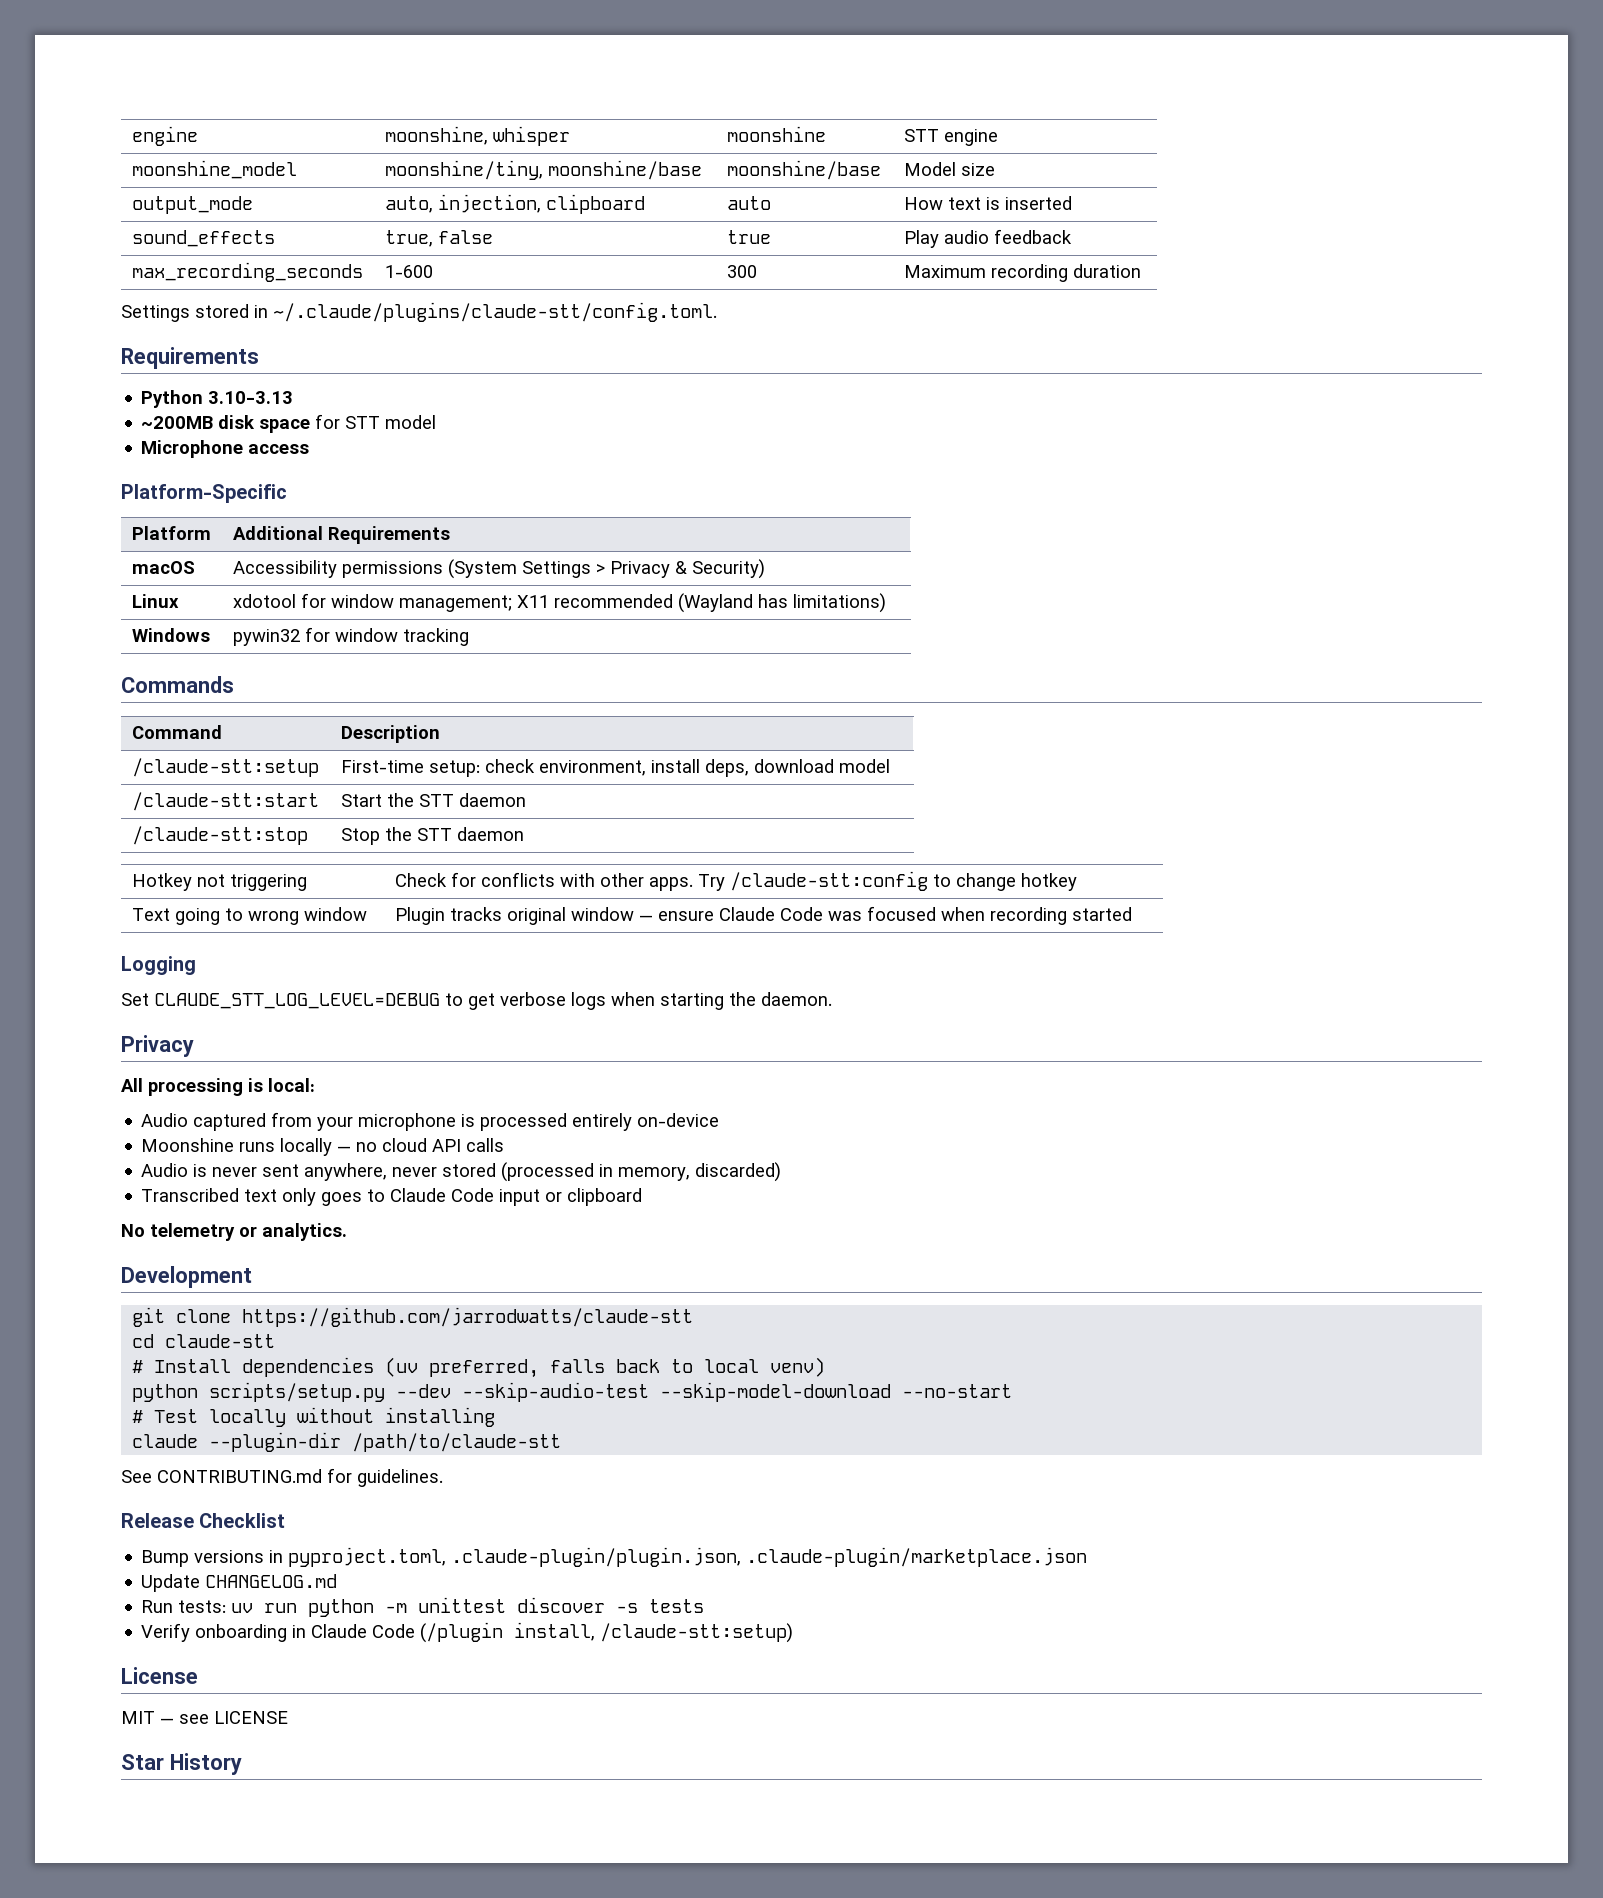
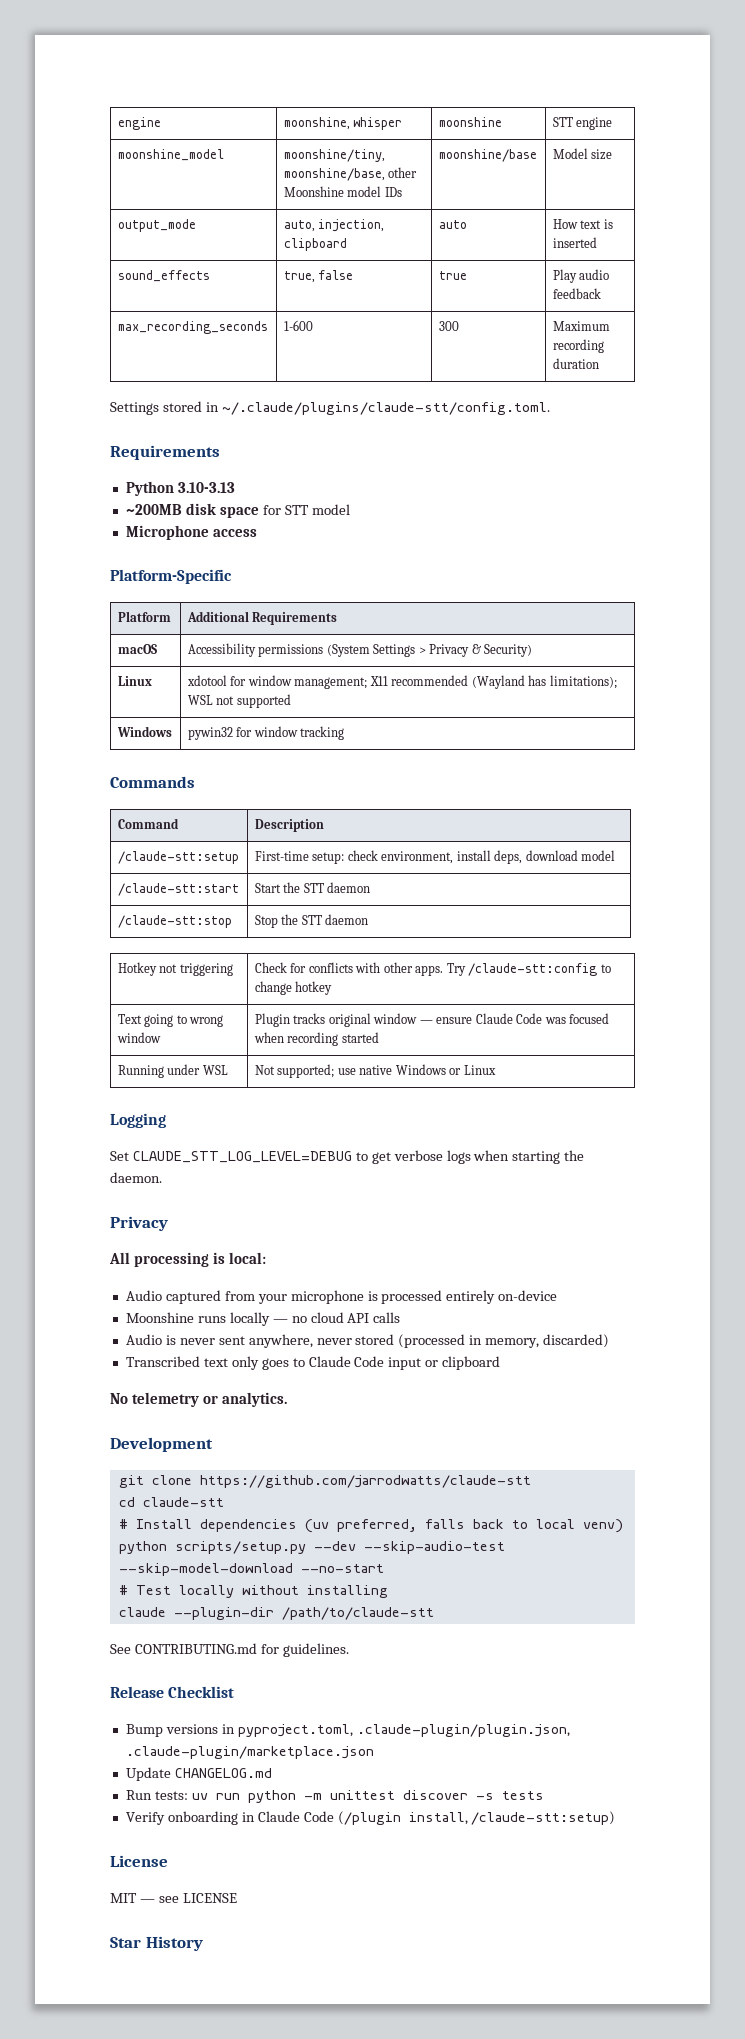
- moonshine_model | moonshine/tiny, moonshine/base | moonshine/base | Model size
+ moonshine_model | moonshine/tiny, moonshine/base, other Moonshine model IDs | moonshine/base | Model size
- Linux | xdotool for window management; X11 recommended (Wayland has limitations)
+ Linux | xdotool for window management; X11 recommended (Wayland has limitations); WSL not supported
+ Running under WSL | Not supported; use native Windows or Linux

